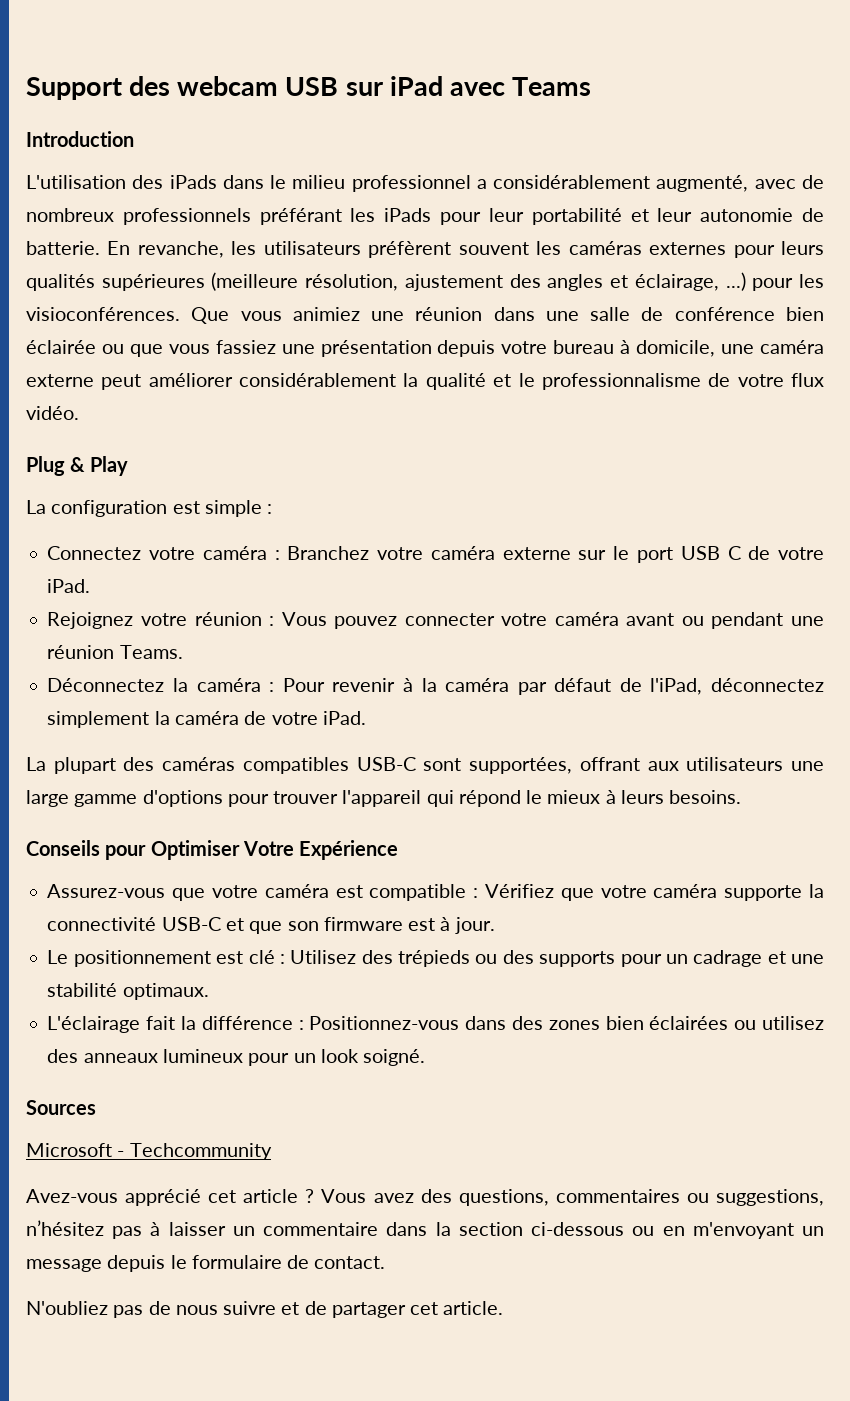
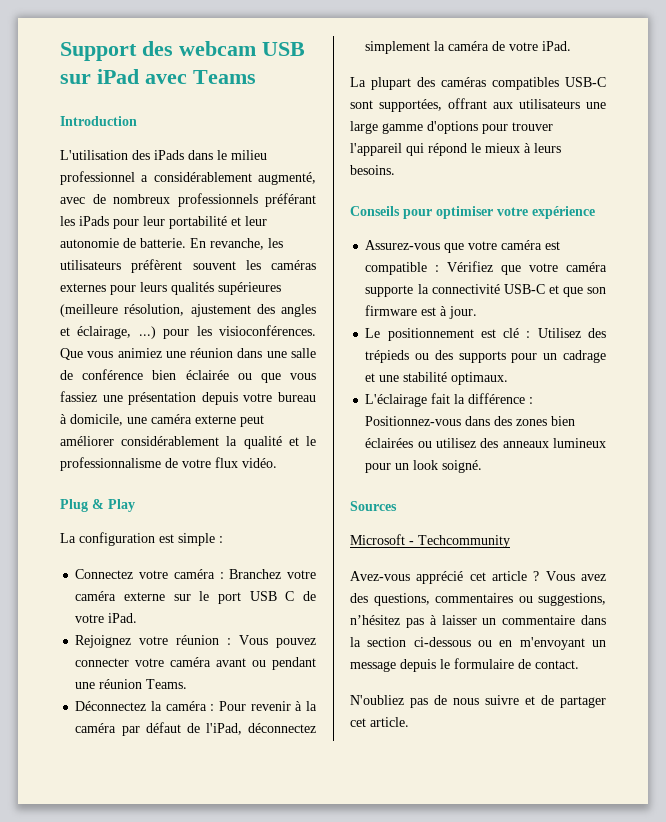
- Conseils pour Optimiser Votre Expérience
+ Conseils pour optimiser votre expérience

